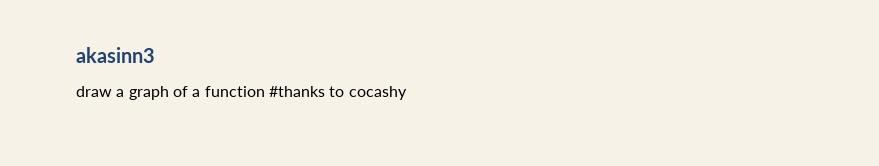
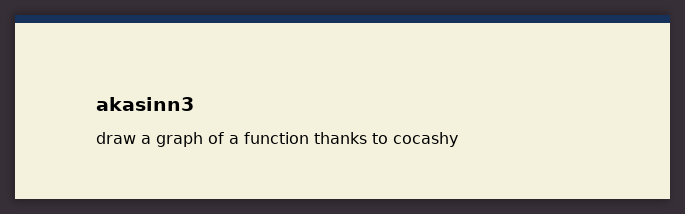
- draw a graph of a function #thanks to cocashy
+ draw a graph of a function thanks to cocashy

